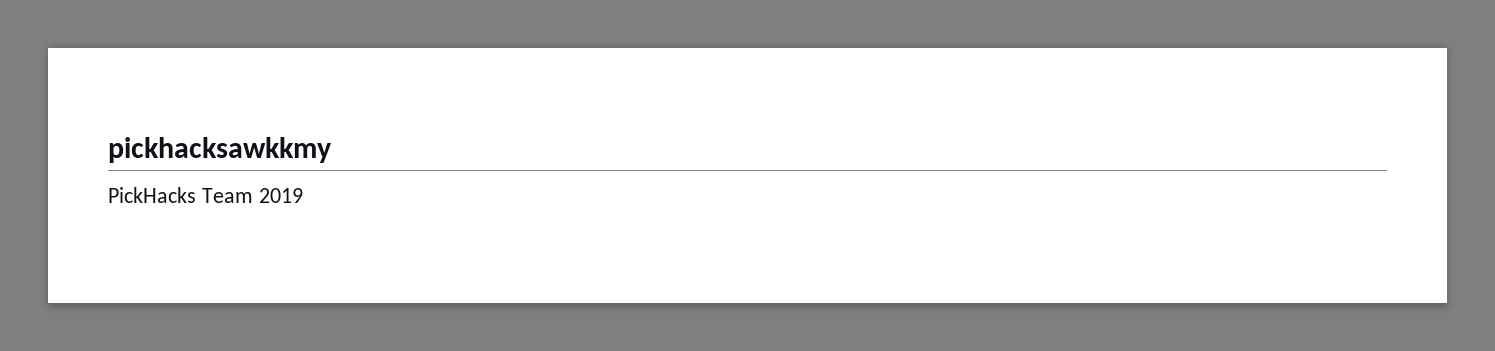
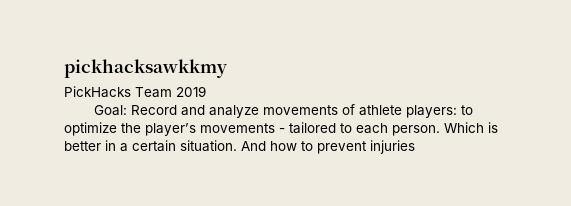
+ Goal: Record and analyze movements of athlete players: to optimize the player’s movements - tailored to each person. Which is better in a certain situation. And how to prevent injuries

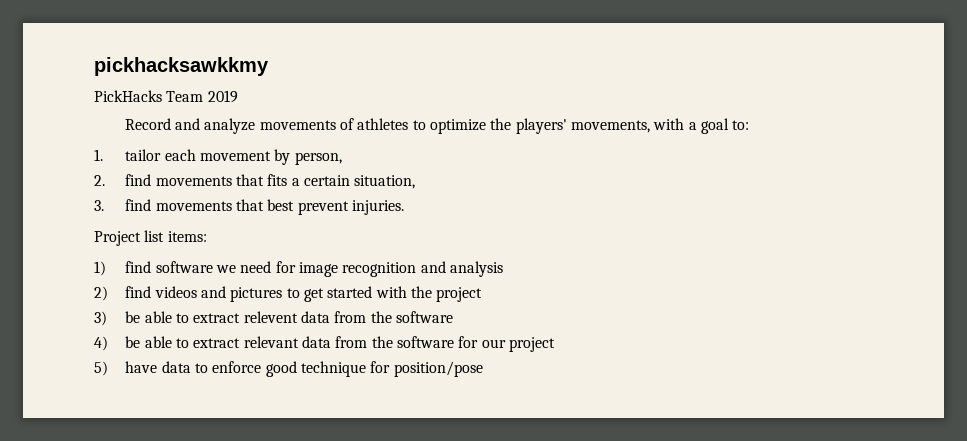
- Goal: Record and analyze movements of athlete players: to optimize the player’s movements - tailored to each person. Which is better in a certain situation. And how to prevent injuries
+ Record and analyze movements of athletes to optimize the players' movements, with a goal to:
+ 1. tailor each movement by person,
+ 2. find movements that fits a certain situation,
+ 3. find movements that best prevent injuries.
+ Project list items:
+ 1) find software we need for image recognition and analysis
+ 2) find videos and pictures to get started with the project
+ 3) be able to extract relevent data from the software
+ 4) be able to extract relevant data from the software for our project
+ 5) have data to enforce good technique for position/pose

